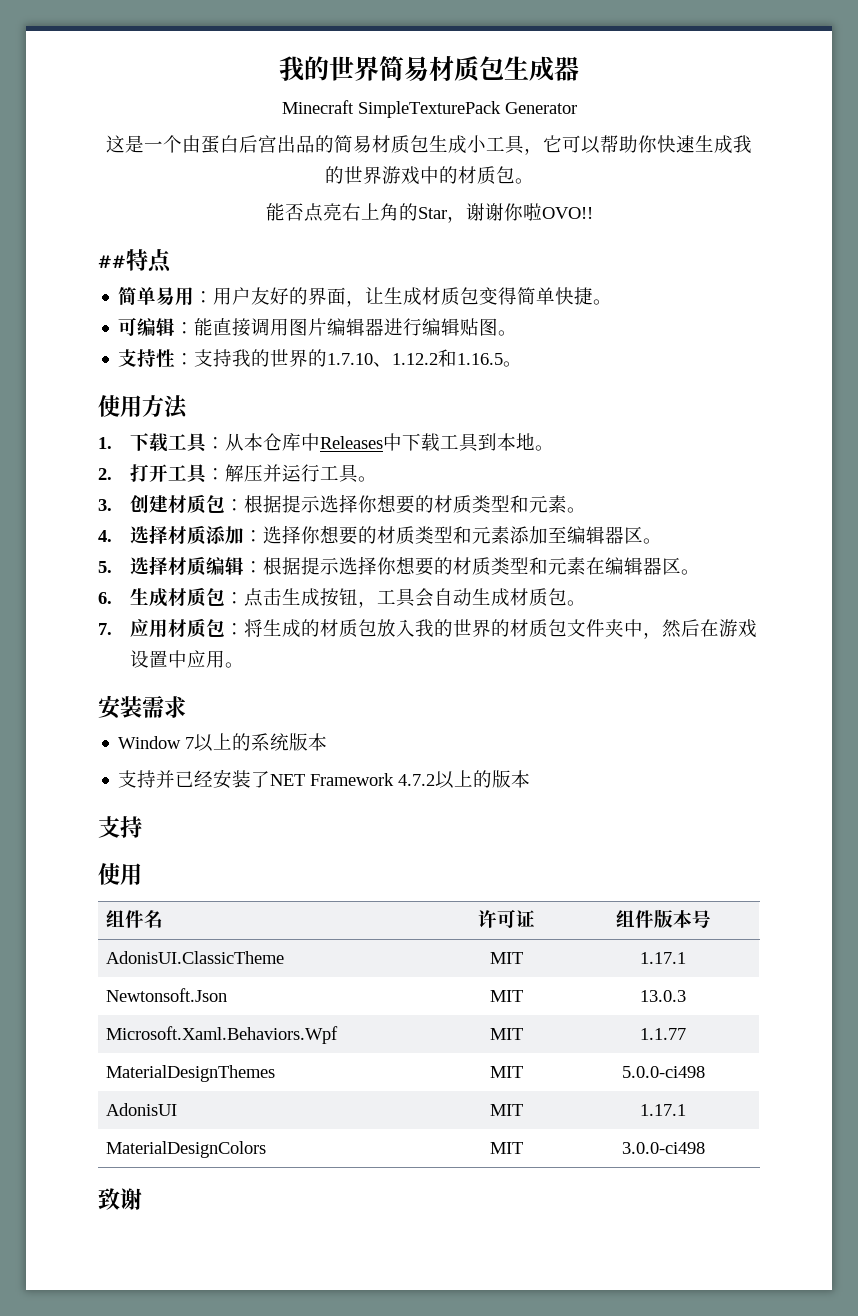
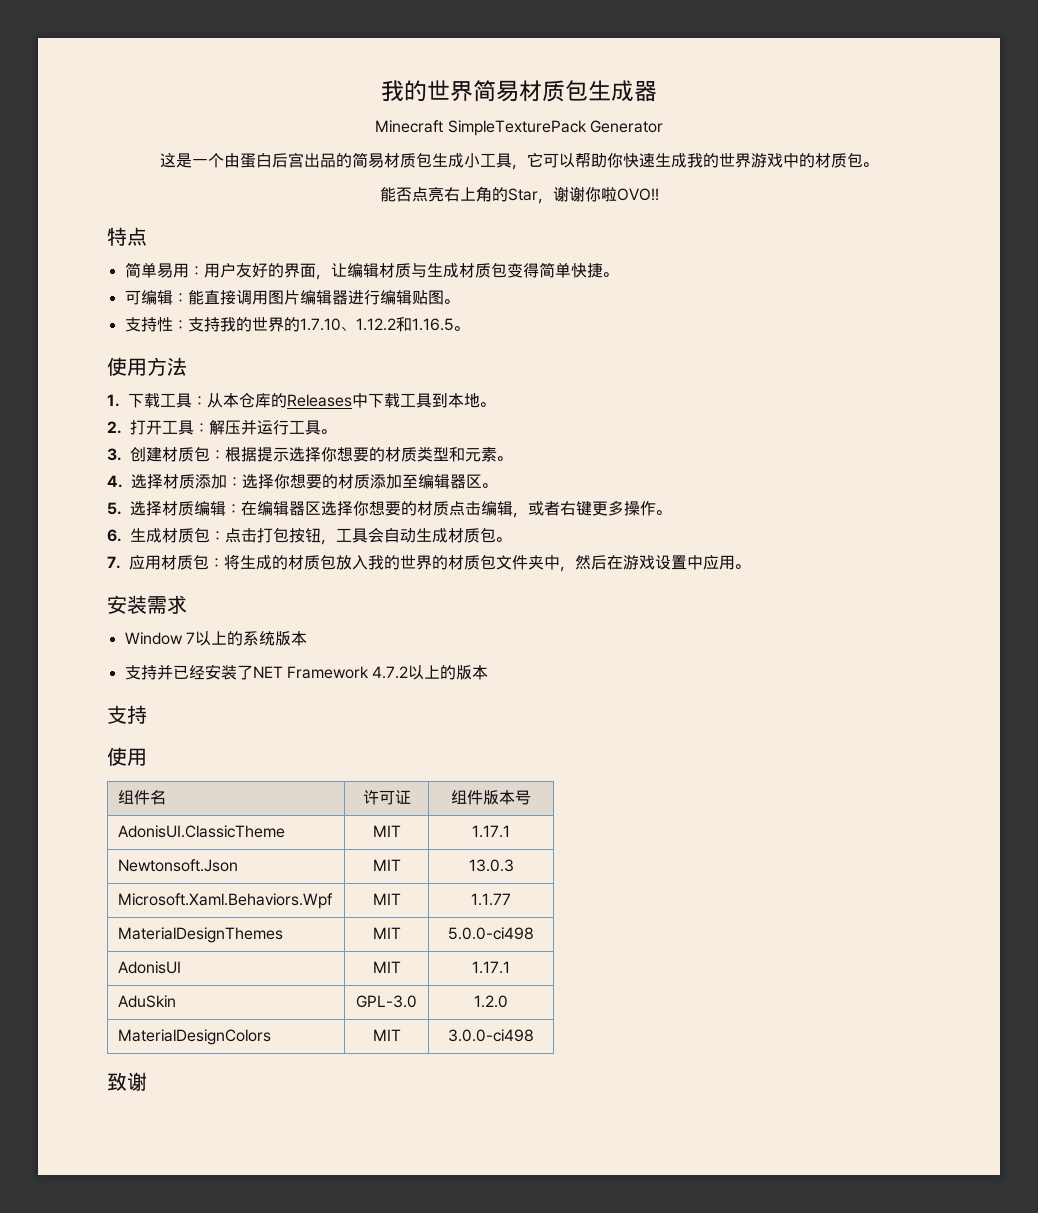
- ##特点
+ 特点
- 简单易用：用户友好的界面，让生成材质包变得简单快捷。
+ 简单易用：用户友好的界面，让编辑材质与生成材质包变得简单快捷。
- 1.下载工具：从本仓库中Releases中下载工具到本地。
+ 1.下载工具：从本仓库的Releases中下载工具到本地。
- 4.选择材质添加：选择你想要的材质类型和元素添加至编辑器区。
+ 4.选择材质添加：选择你想要的材质添加至编辑器区。
- 5.选择材质编辑：根据提示选择你想要的材质类型和元素在编辑器区。
+ 5.选择材质编辑：在编辑器区选择你想要的材质点击编辑，或者右键更多操作。
- 6.生成材质包：点击生成按钮，工具会自动生成材质包。
+ 6.生成材质包：点击打包按钮，工具会自动生成材质包。
+ AduSkin | GPL-3.0 | 1.2.0

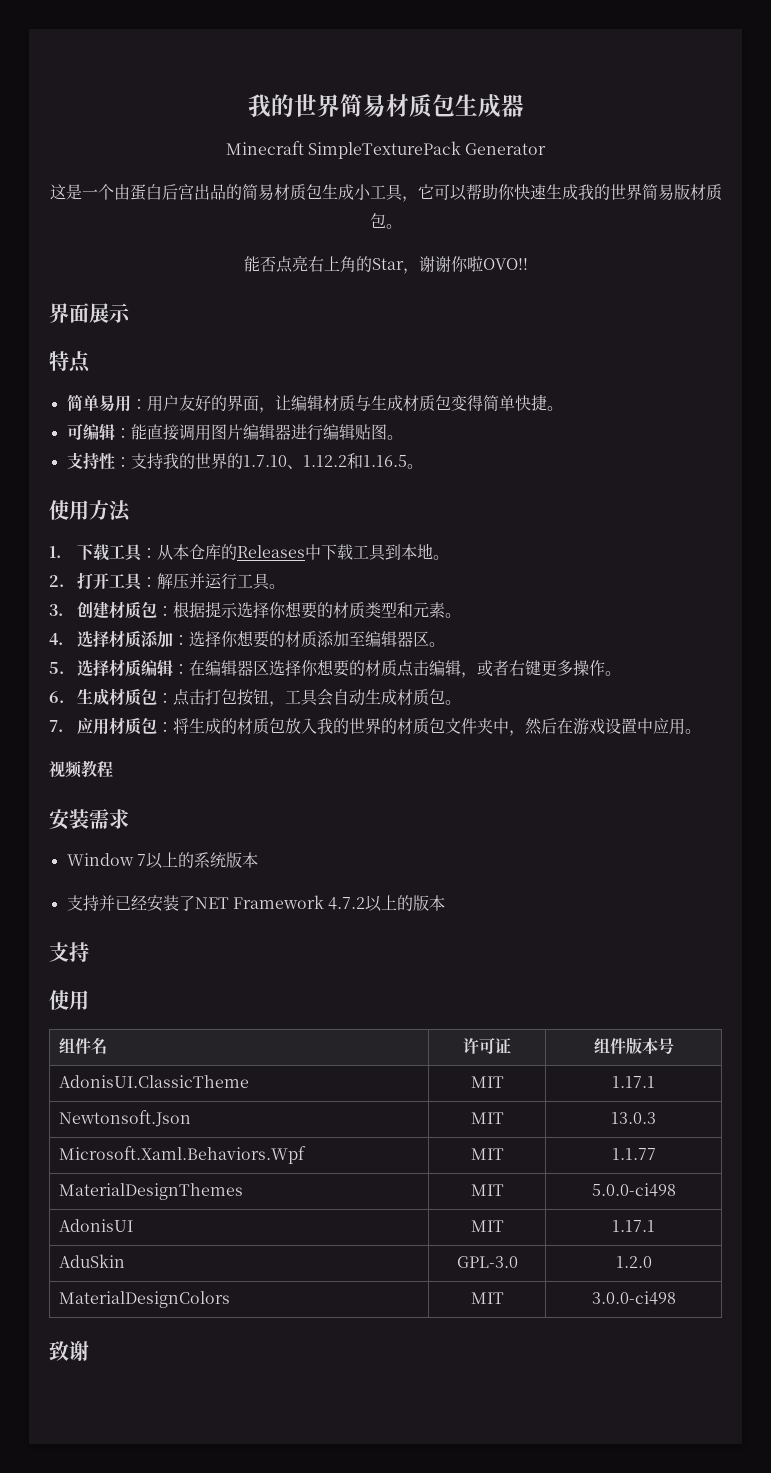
- 这是一个由蛋白后宫出品的简易材质包生成小工具，它可以帮助你快速生成我的世界游戏中的材质包。
+ 这是一个由蛋白后宫出品的简易材质包生成小工具，它可以帮助你快速生成我的世界简易版材质包。
+ 界面展示
+ 视频教程

